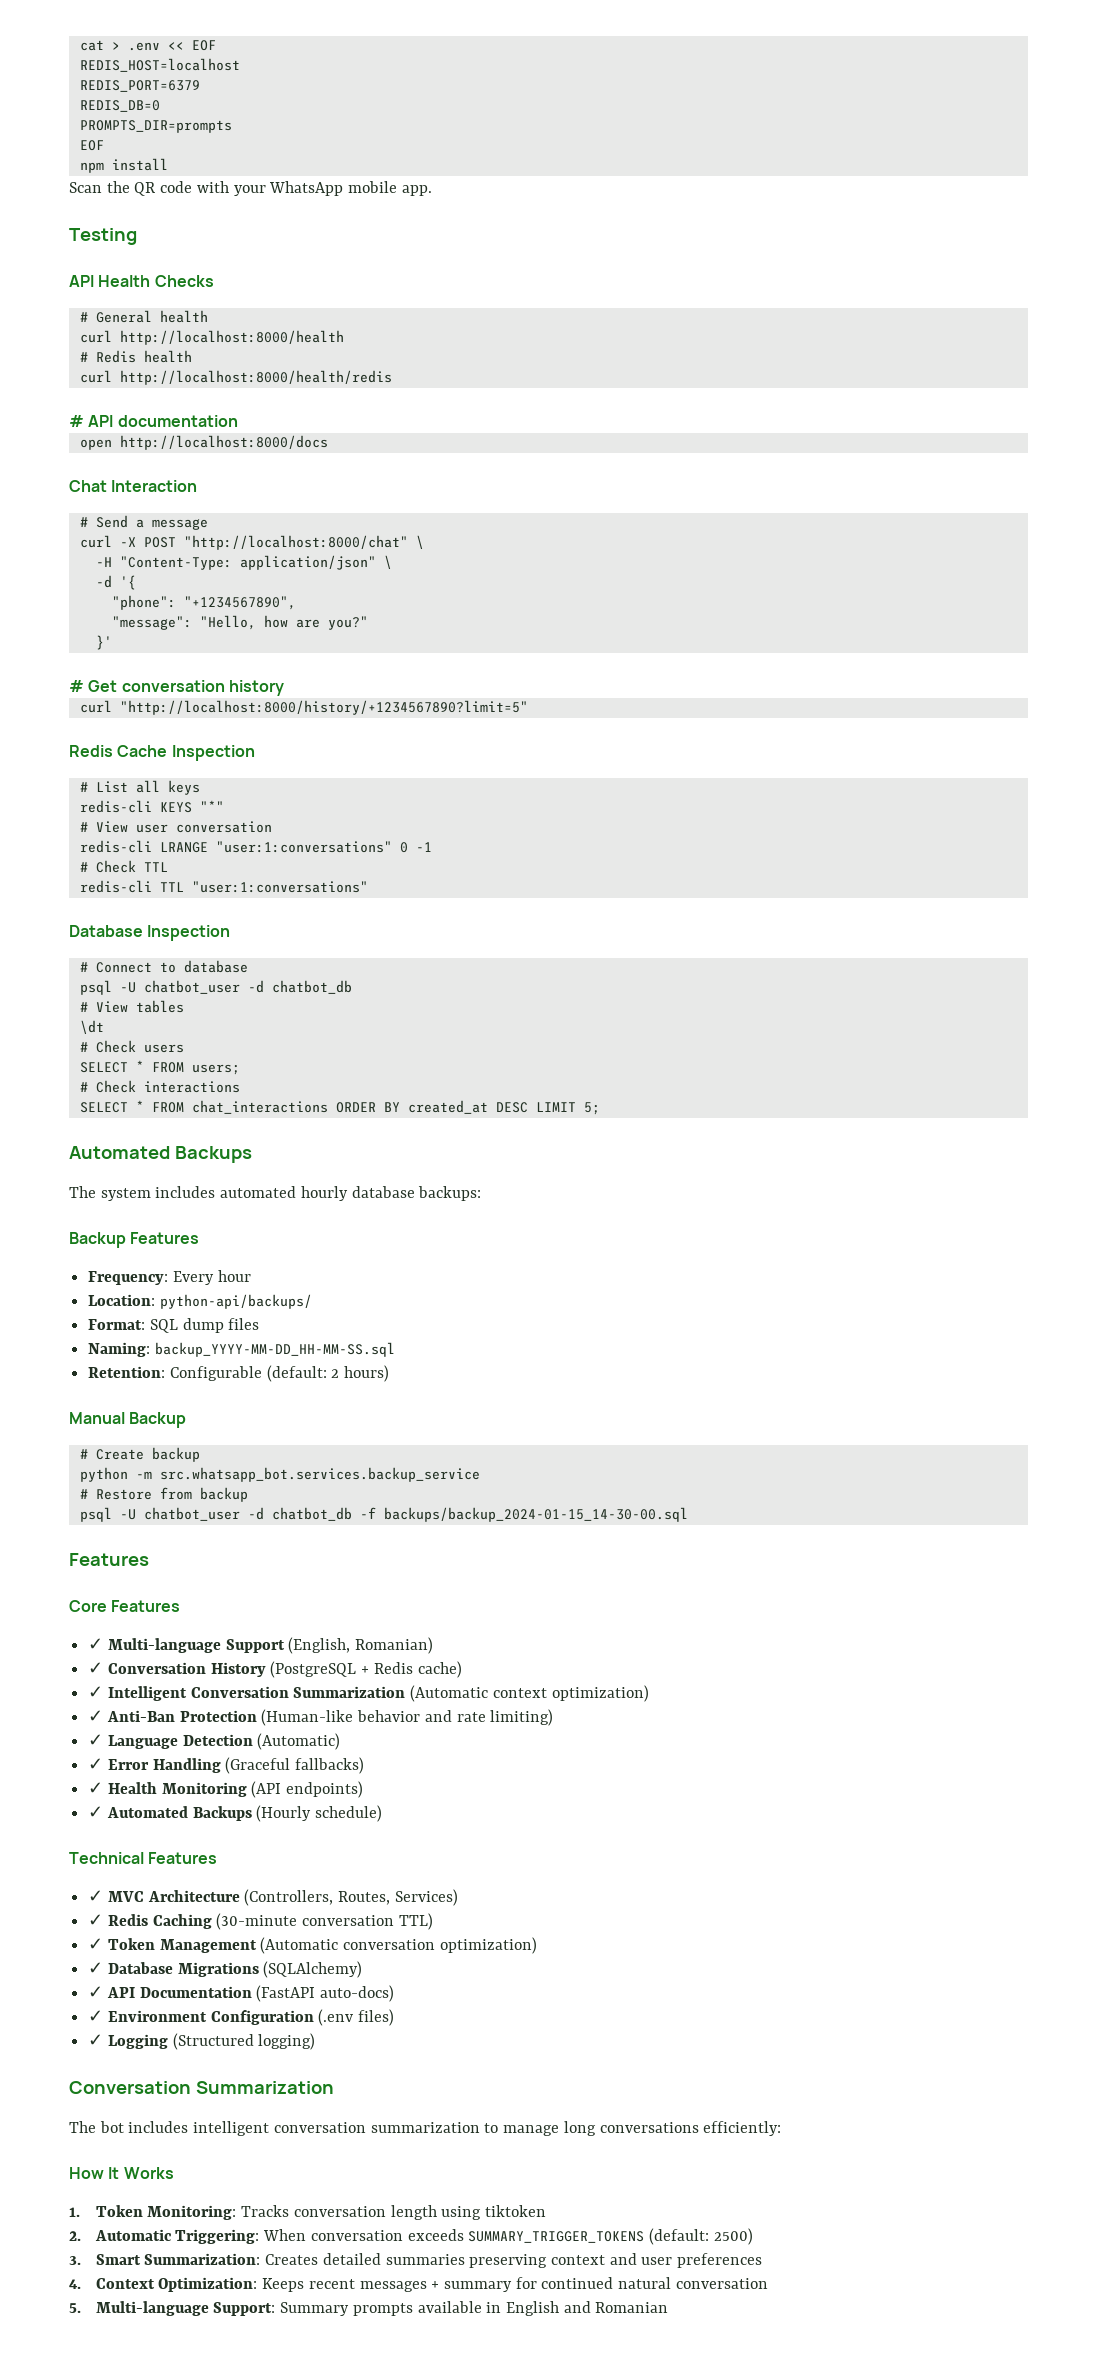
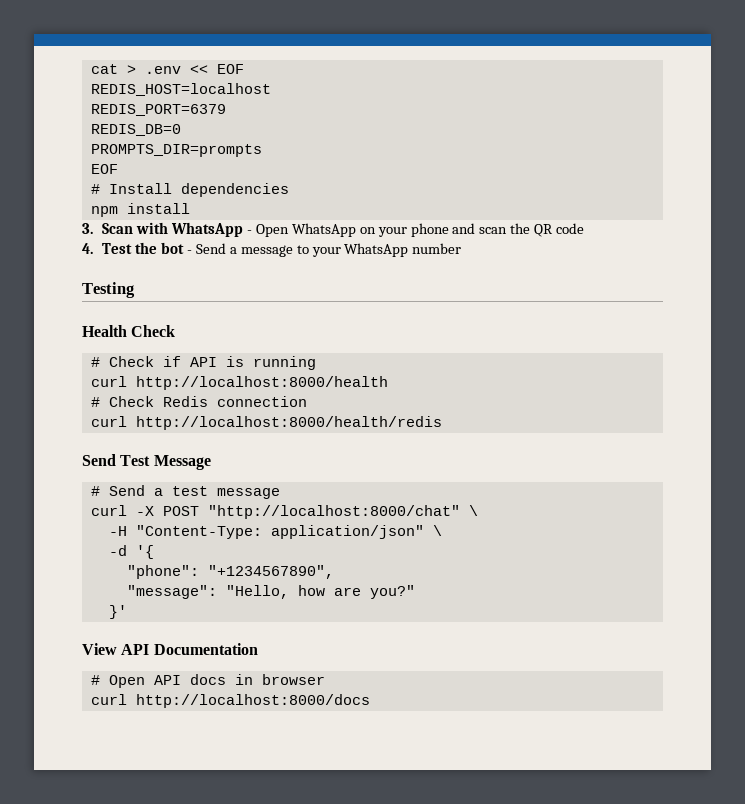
+ # Install dependencies
- Scan the QR code with your WhatsApp mobile app.
+ 3. Scan with WhatsApp - Open WhatsApp on your phone and scan the QR code
+ 4. Test the bot - Send a message to your WhatsApp number
  Testing
- API Health Checks
- # General health
+ Health Check
+ # Check if API is running
- # Redis health
+ # Check Redis connection
- # API documentation
- open http://localhost:8000/docs
- Chat Interaction
+ Send Test Message
- # Send a message
+ # Send a test message
- # Get conversation history
- curl "http://localhost:8000/history/+1234567890?limit=5"
- Redis Cache Inspection
- # List all keys
- redis-cli KEYS "*"
- # View user conversation
- redis-cli LRANGE "user:1:conversations" 0 -1
- # Check TTL
- redis-cli TTL "user:1:conversations"
- Database Inspection
- # Connect to database
- psql -U chatbot_user -d chatbot_db
- # View tables
- \dt
- # Check users
- SELECT * FROM users;
- # Check interactions
- SELECT * FROM chat_interactions ORDER BY created_at DESC LIMIT 5;
- Automated Backups
- The system includes automated hourly database backups:
- Backup Features
- Frequency: Every hour
- Location: python-api/backups/
- Format: SQL dump files
- Naming: backup_YYYY-MM-DD_HH-MM-SS.sql
- Retention: Configurable (default: 2 hours)
- Manual Backup
- # Create backup
- python -m src.whatsapp_bot.services.backup_service
- # Restore from backup
- psql -U chatbot_user -d chatbot_db -f backups/backup_2024-01-15_14-30-00.sql
- Features
- Core Features
- ✓ Multi-language Support (English, Romanian)
- ✓ Conversation History (PostgreSQL + Redis cache)
- ✓ Intelligent Conversation Summarization (Automatic context optimization)
- ✓ Anti-Ban Protection (Human-like behavior and rate limiting)
- ✓ Language Detection (Automatic)
- ✓ Error Handling (Graceful fallbacks)
- ✓ Health Monitoring (API endpoints)
- ✓ Automated Backups (Hourly schedule)
- Technical Features
- ✓ MVC Architecture (Controllers, Routes, Services)
- ✓ Redis Caching (30-minute conversation TTL)
- ✓ Token Management (Automatic conversation optimization)
- ✓ Database Migrations (SQLAlchemy)
- ✓ API Documentation (FastAPI auto-docs)
- ✓ Environment Configuration (.env files)
- ✓ Logging (Structured logging)
- Conversation Summarization
- The bot includes intelligent conversation summarization to manage long conversations efficiently:
- How It Works
- 1. Token Monitoring: Tracks conversation length using tiktoken
- 2. Automatic Triggering: When conversation exceeds SUMMARY_TRIGGER_TOKENS (default: 2500)
- 3. Smart Summarization: Creates detailed summaries preserving context and user preferences
- 4. Context Optimization: Keeps recent messages + summary for continued natural conversation
- 5. Multi-language Support: Summary prompts available in English and Romanian
+ View API Documentation
+ # Open API docs in browser
+ curl http://localhost:8000/docs

